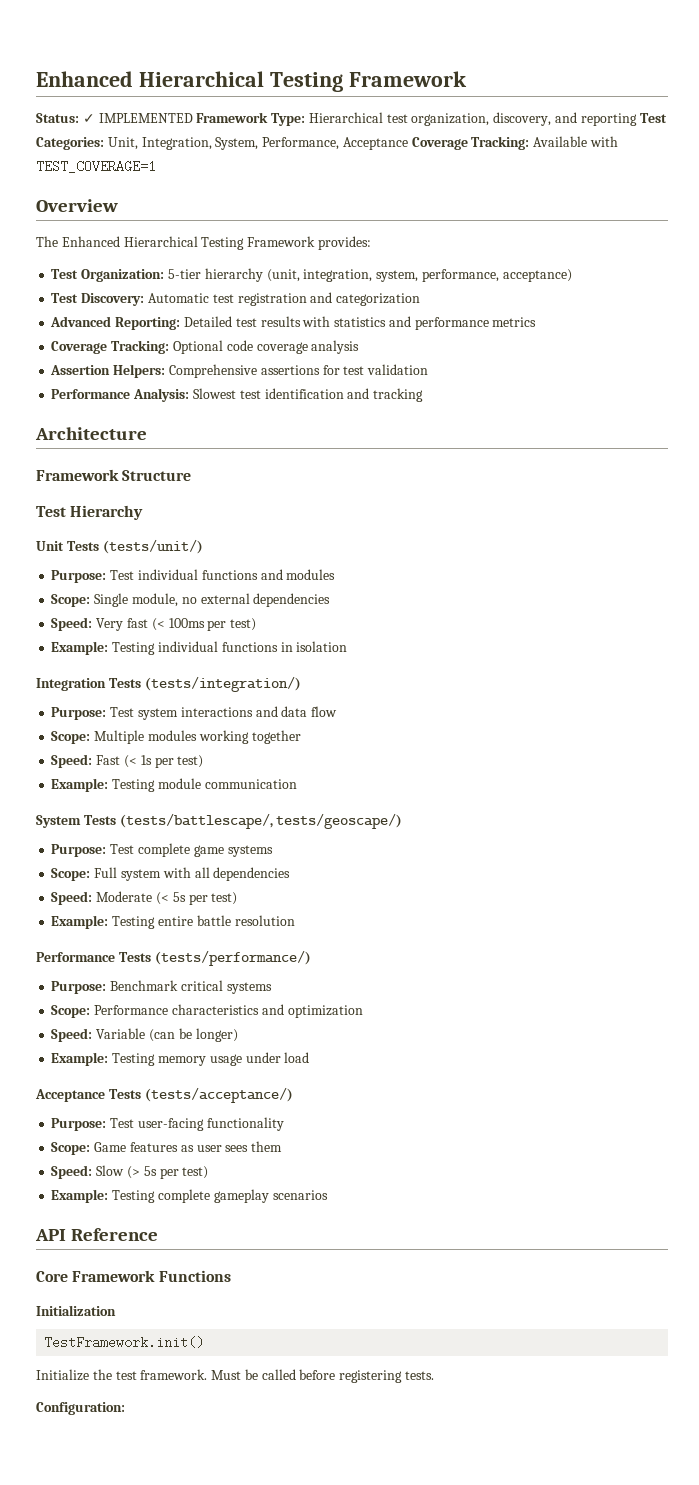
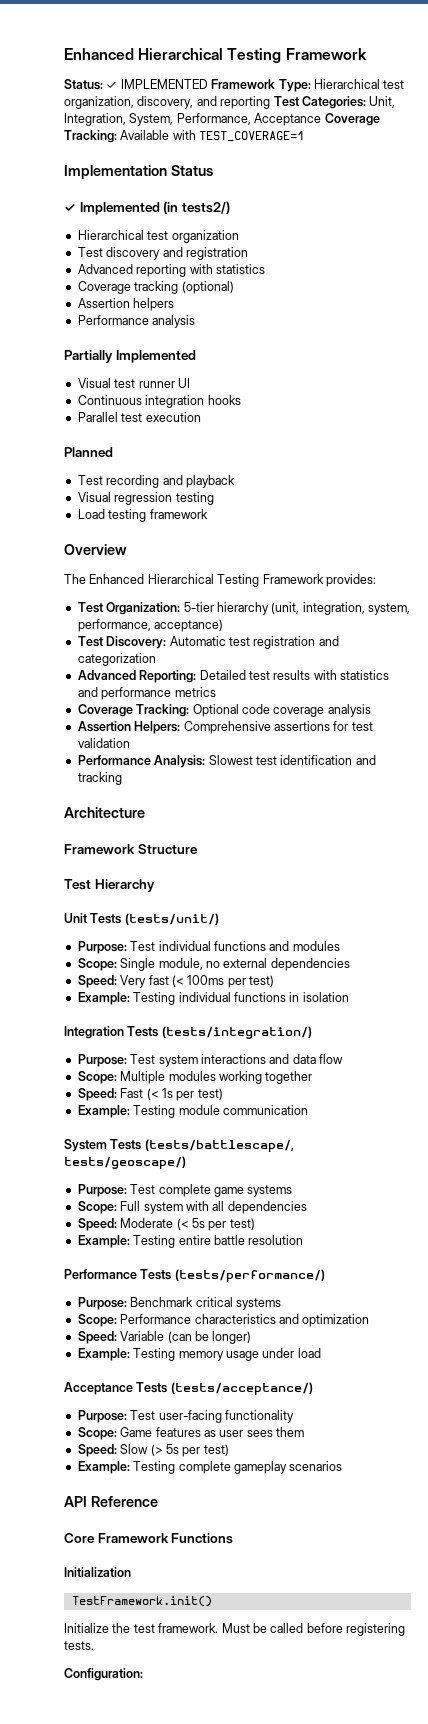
+ Implementation Status
+ ✓ Implemented (in tests2/)
+ Hierarchical test organization
+ Test discovery and registration
+ Advanced reporting with statistics
+ Coverage tracking (optional)
+ Assertion helpers
+ Performance analysis
+ Partially Implemented
+ Visual test runner UI
+ Continuous integration hooks
+ Parallel test execution
+ Planned
+ Test recording and playback
+ Visual regression testing
+ Load testing framework

